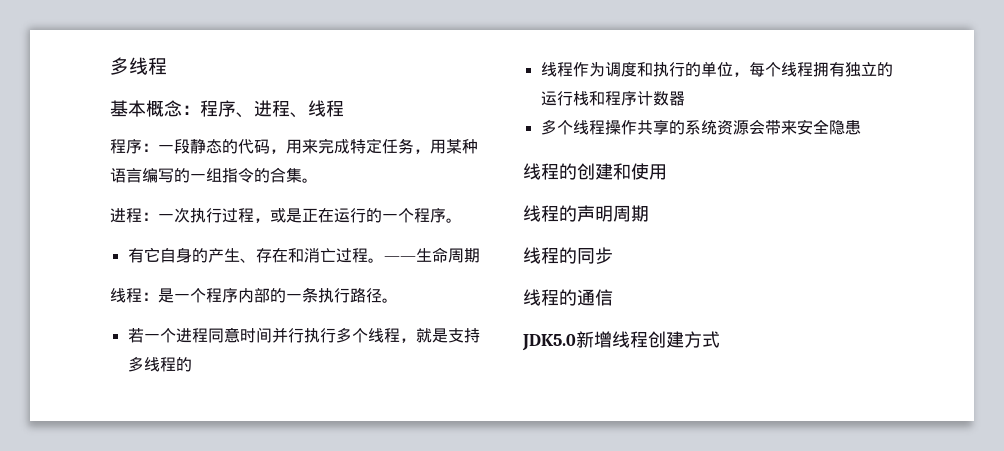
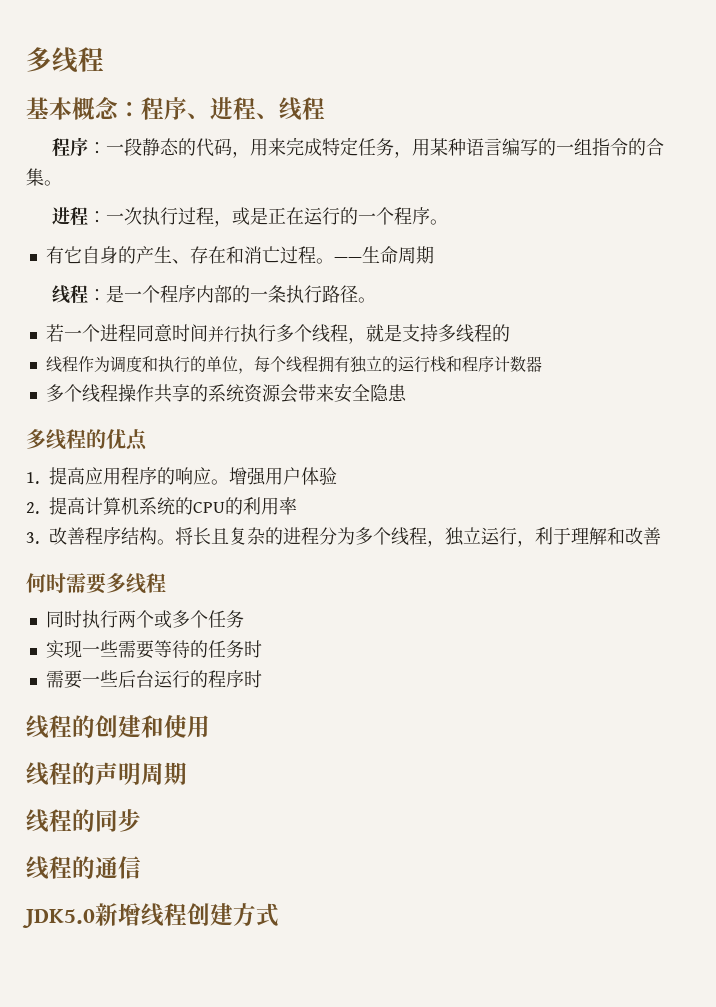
+ 多线程的优点
+ 1.提高应用程序的响应。增强用户体验
+ 2.提高计算机系统的CPU的利用率
+ 3.改善程序结构。将长且复杂的进程分为多个线程，独立运行，利于理解和改善
+ 何时需要多线程
+ 同时执行两个或多个任务
+ 实现一些需要等待的任务时
+ 需要一些后台运行的程序时

